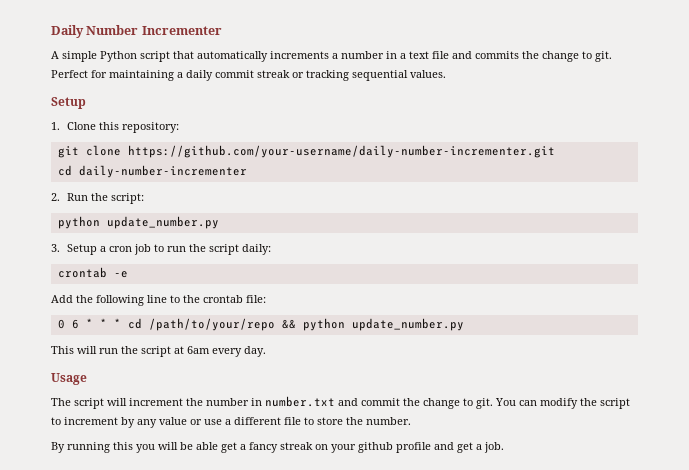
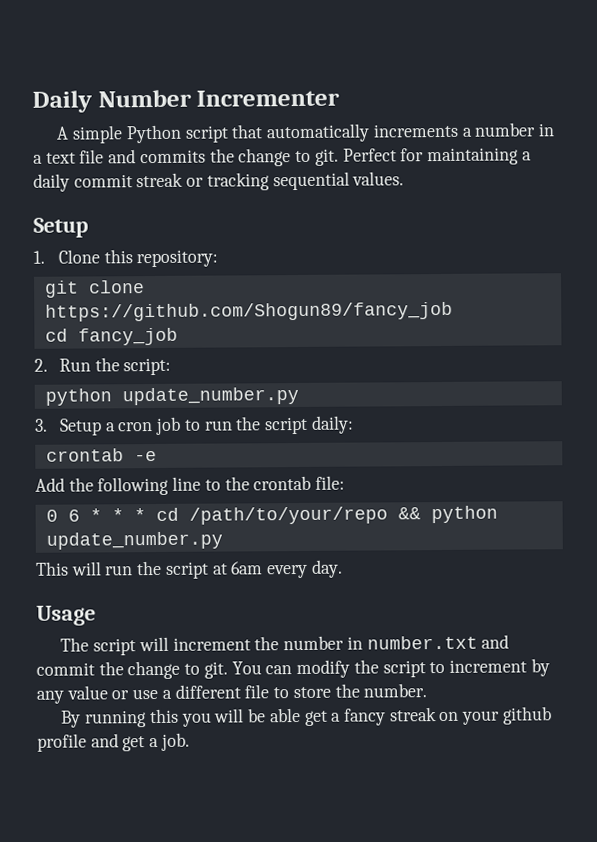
- git clone https://github.com/your-username/daily-number-incrementer.git
- cd daily-number-incrementer
+ git clone https://github.com/Shogun89/fancy_job
+ cd fancy_job

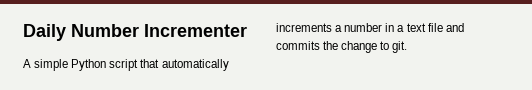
- Perfect for maintaining a daily commit streak or tracking sequential values.
- Setup
- 1. Clone this repository:
- git clone https://github.com/Shogun89/fancy_job
- cd fancy_job
- 2. Run the script:
- python update_number.py
- 3. Setup a cron job to run the script daily:
- crontab -e
- Add the following line to the crontab file:
- 0 6 * * * cd /path/to/your/repo && python update_number.py
- This will run the script at 6am every day.
- Usage
- The script will increment the number in number.txt and commit the change to git. You can modify the script to increment by any value or use a different file to store the number.
- By running this you will be able get a fancy streak on your github profile and get a job.

